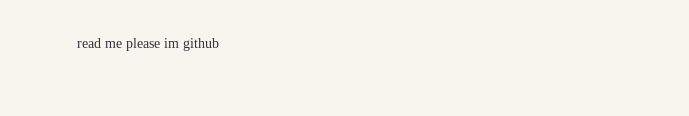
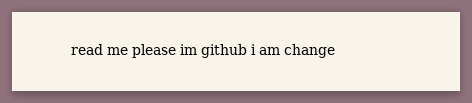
- read me please im github
+ read me please im github i am change

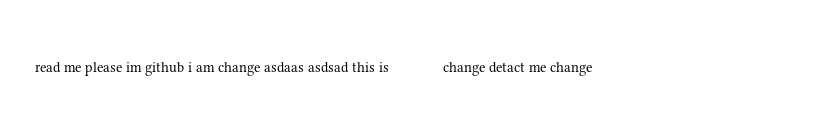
- read me please im github i am change
+ read me please im github i am change asdaas asdsad this is change detact me change

